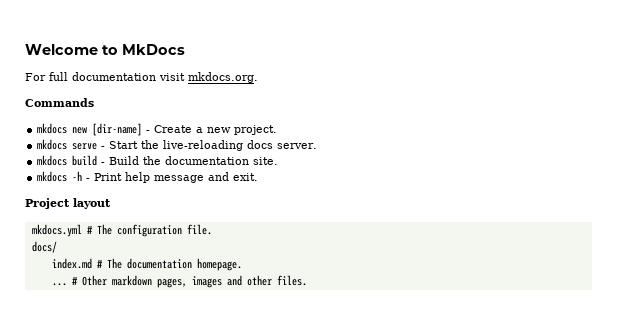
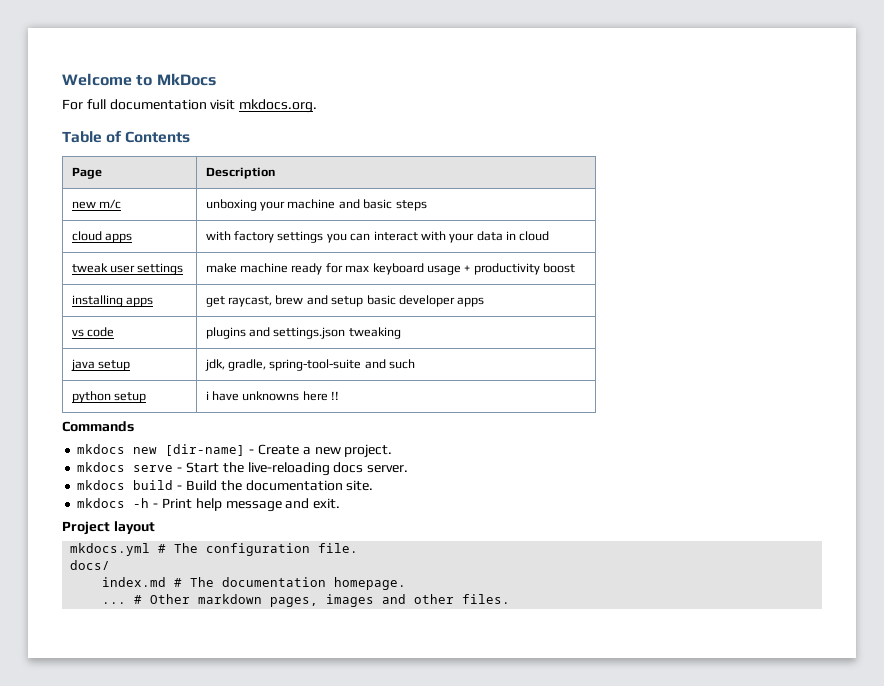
+ Table of Contents
+ Page | Description
+ new m/c | unboxing your machine and basic steps
+ cloud apps | with factory settings you can interact with your data in cloud
+ tweak user settings | make machine ready for max keyboard usage + productivity boost
+ installing apps | get raycast, brew and setup basic developer apps
+ vs code | plugins and settings.json tweaking
+ java setup | jdk, gradle, spring-tool-suite and such
+ python setup | i have unknowns here !!

